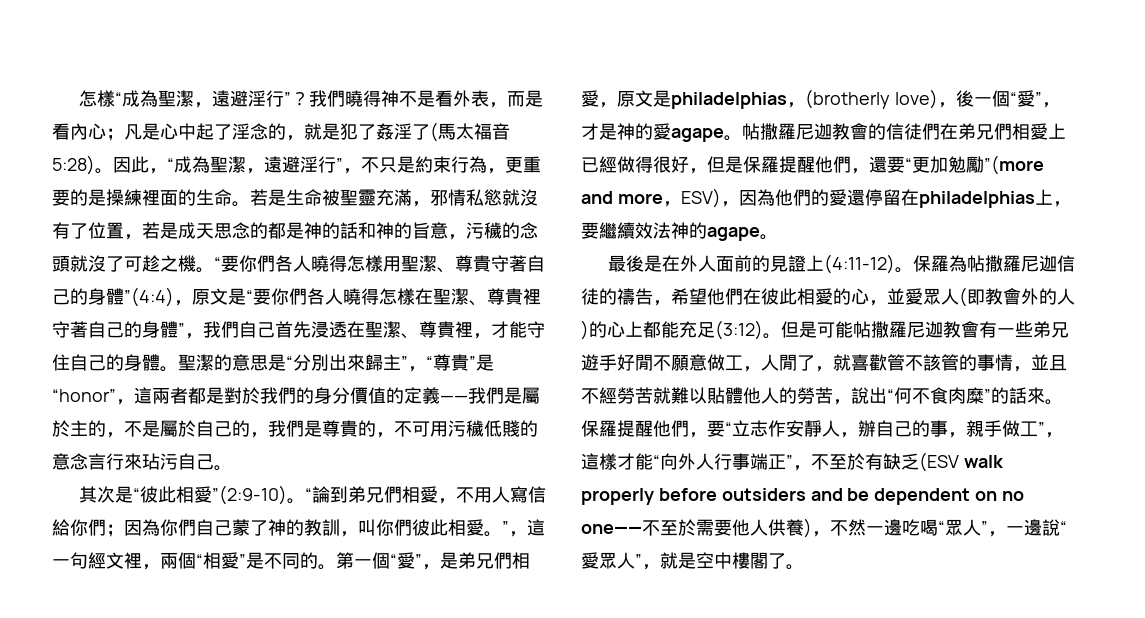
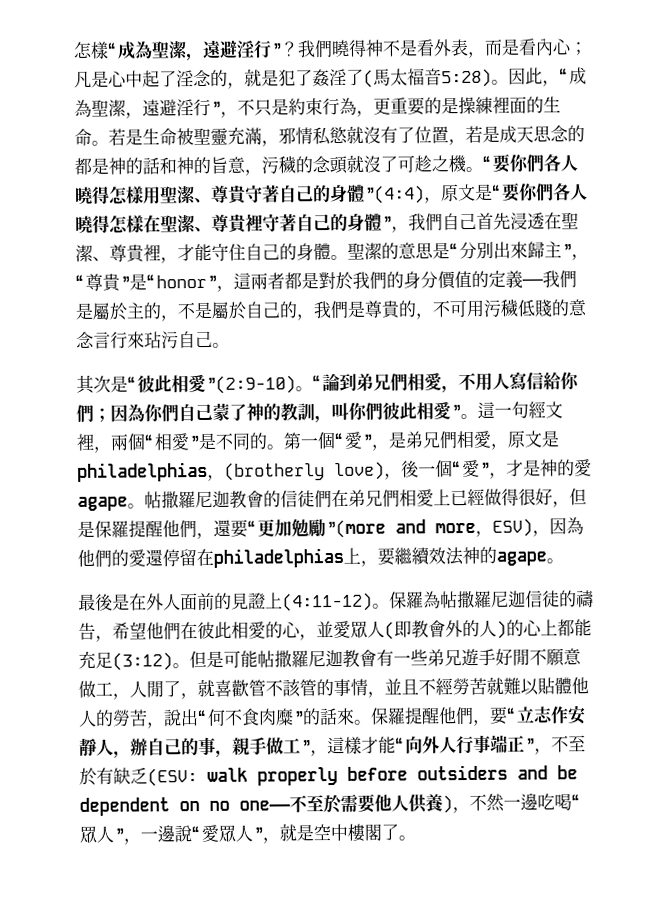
- “論到弟兄們相愛，不用人寫信給你們；因為你們自己蒙了神的教訓，叫你們彼此相愛。”，這一句經文裡，兩個“相愛”是不同的。
+ “論到弟兄們相愛，不用人寫信給你們；因為你們自己蒙了神的教訓，叫你們彼此相愛”。這一句經文裡，兩個“相愛”是不同的。
- 保羅提醒他們，要“立志作安靜人，辦自己的事，親手做工”，這樣才能“向外人行事端正”，不至於有缺乏(ESV walk properly before outsiders and be dependent on no one——不至於需要他人供養)，不然一邊吃喝“眾人”，一邊說“愛眾人”，就是空中樓閣了。
+ 保羅提醒他們，要“立志作安靜人，辦自己的事，親手做工”，這樣才能“向外人行事端正”，不至於有缺乏(ESV: walk properly before outsiders and be dependent on no one——不至於需要他人供養)，不然一邊吃喝“眾人”，一邊說“愛眾人”，就是空中樓閣了。

